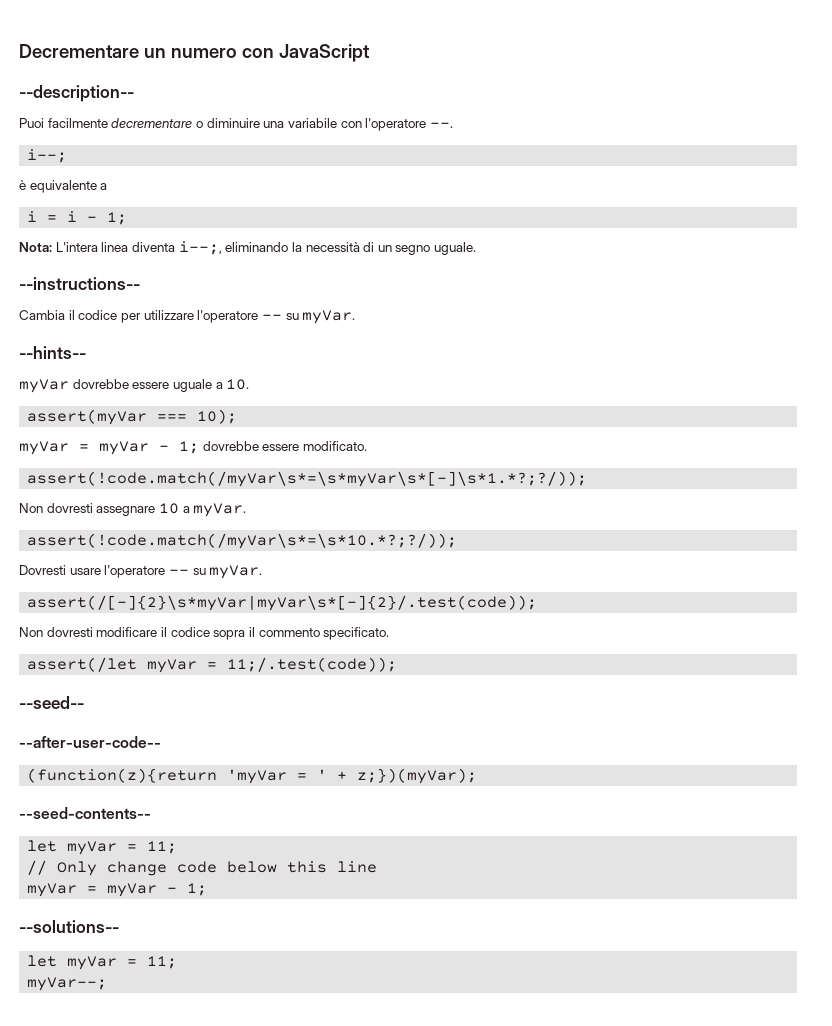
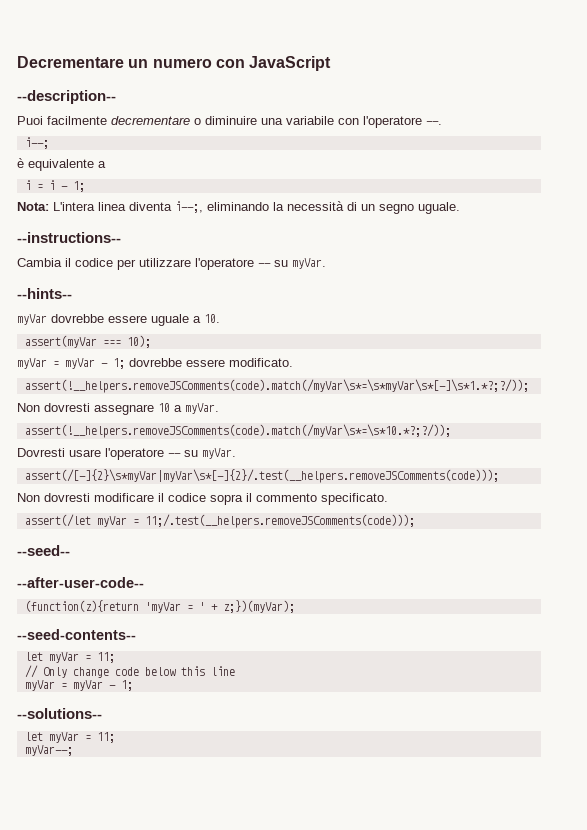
- assert(!code.match(/myVar\s*=\s*myVar\s*[-]\s*1.*?;?/));
+ assert(!__helpers.removeJSComments(code).match(/myVar\s*=\s*myVar\s*[-]\s*1.*?;?/));
- assert(!code.match(/myVar\s*=\s*10.*?;?/));
+ assert(!__helpers.removeJSComments(code).match(/myVar\s*=\s*10.*?;?/));
- assert(/[-]{2}\s*myVar|myVar\s*[-]{2}/.test(code));
+ assert(/[-]{2}\s*myVar|myVar\s*[-]{2}/.test(__helpers.removeJSComments(code)));
- assert(/let myVar = 11;/.test(code));
+ assert(/let myVar = 11;/.test(__helpers.removeJSComments(code)));

